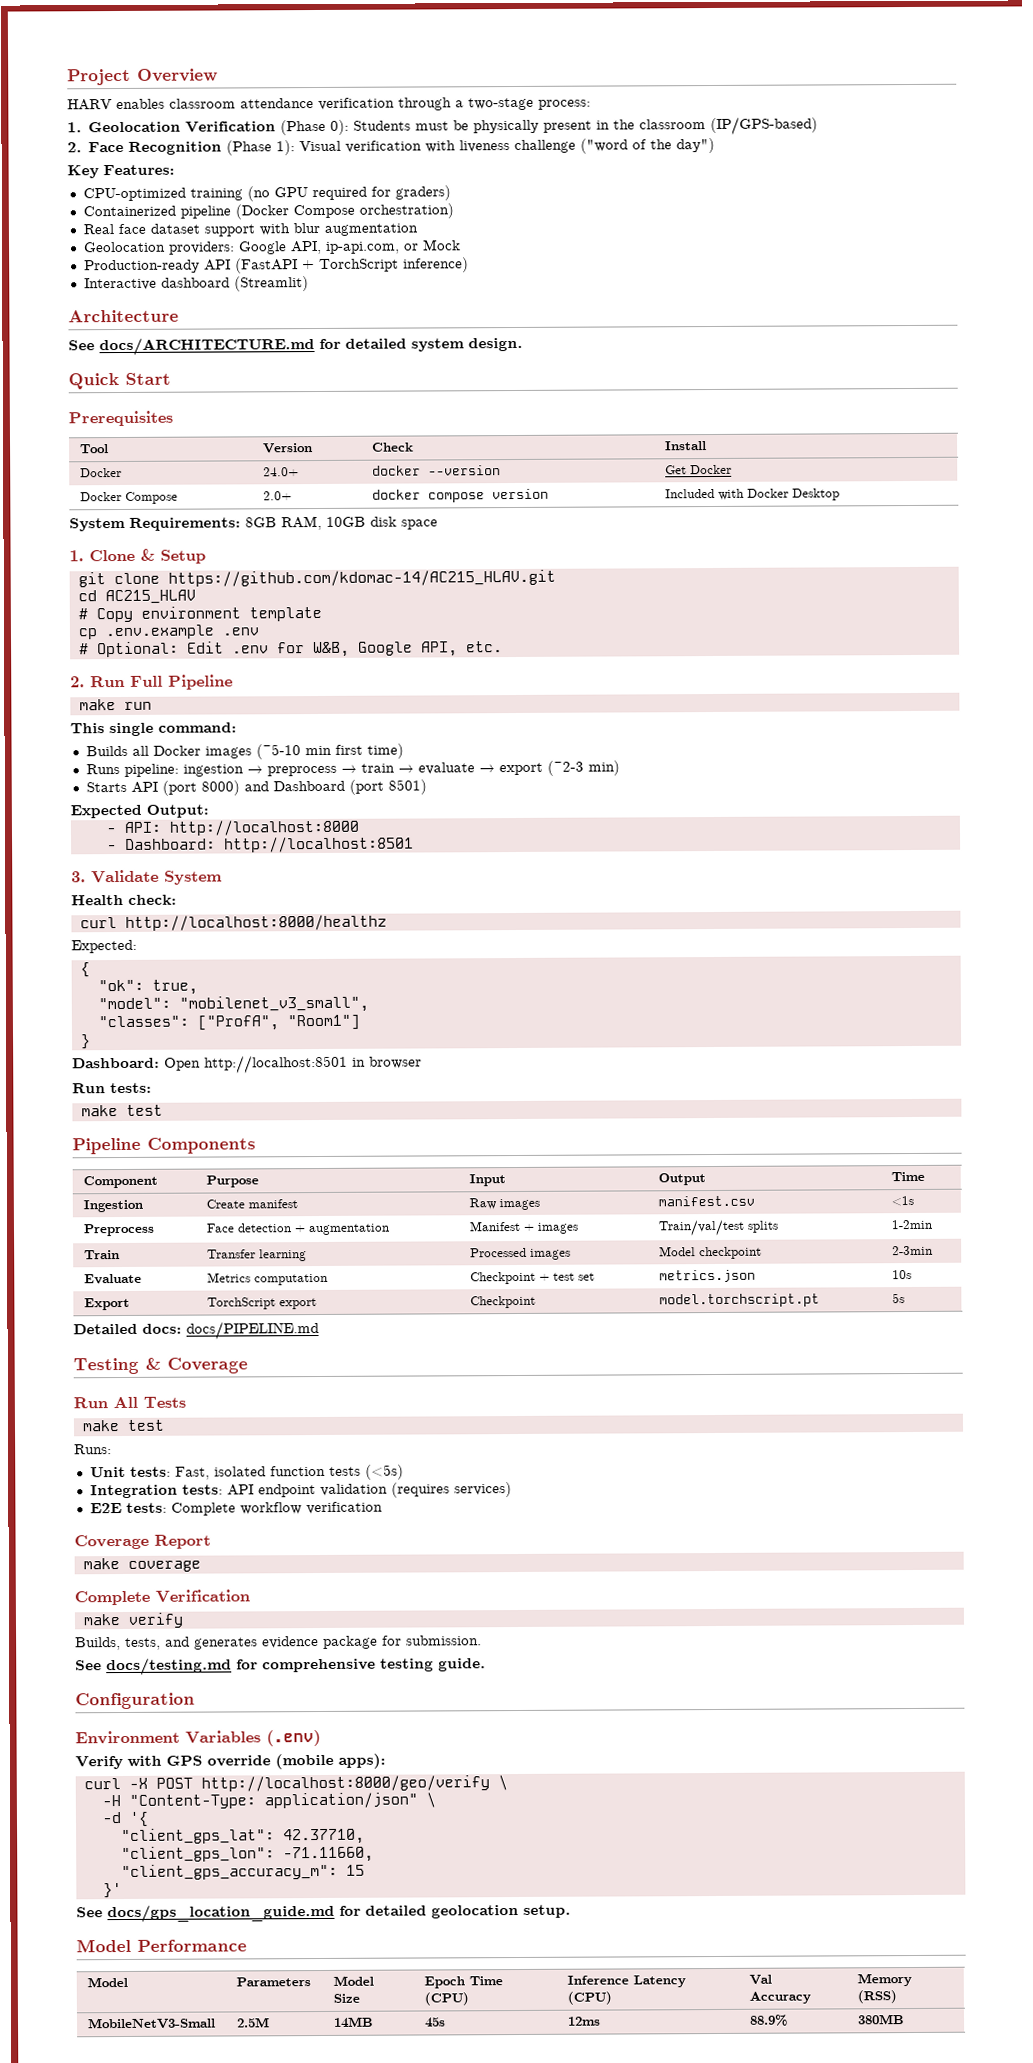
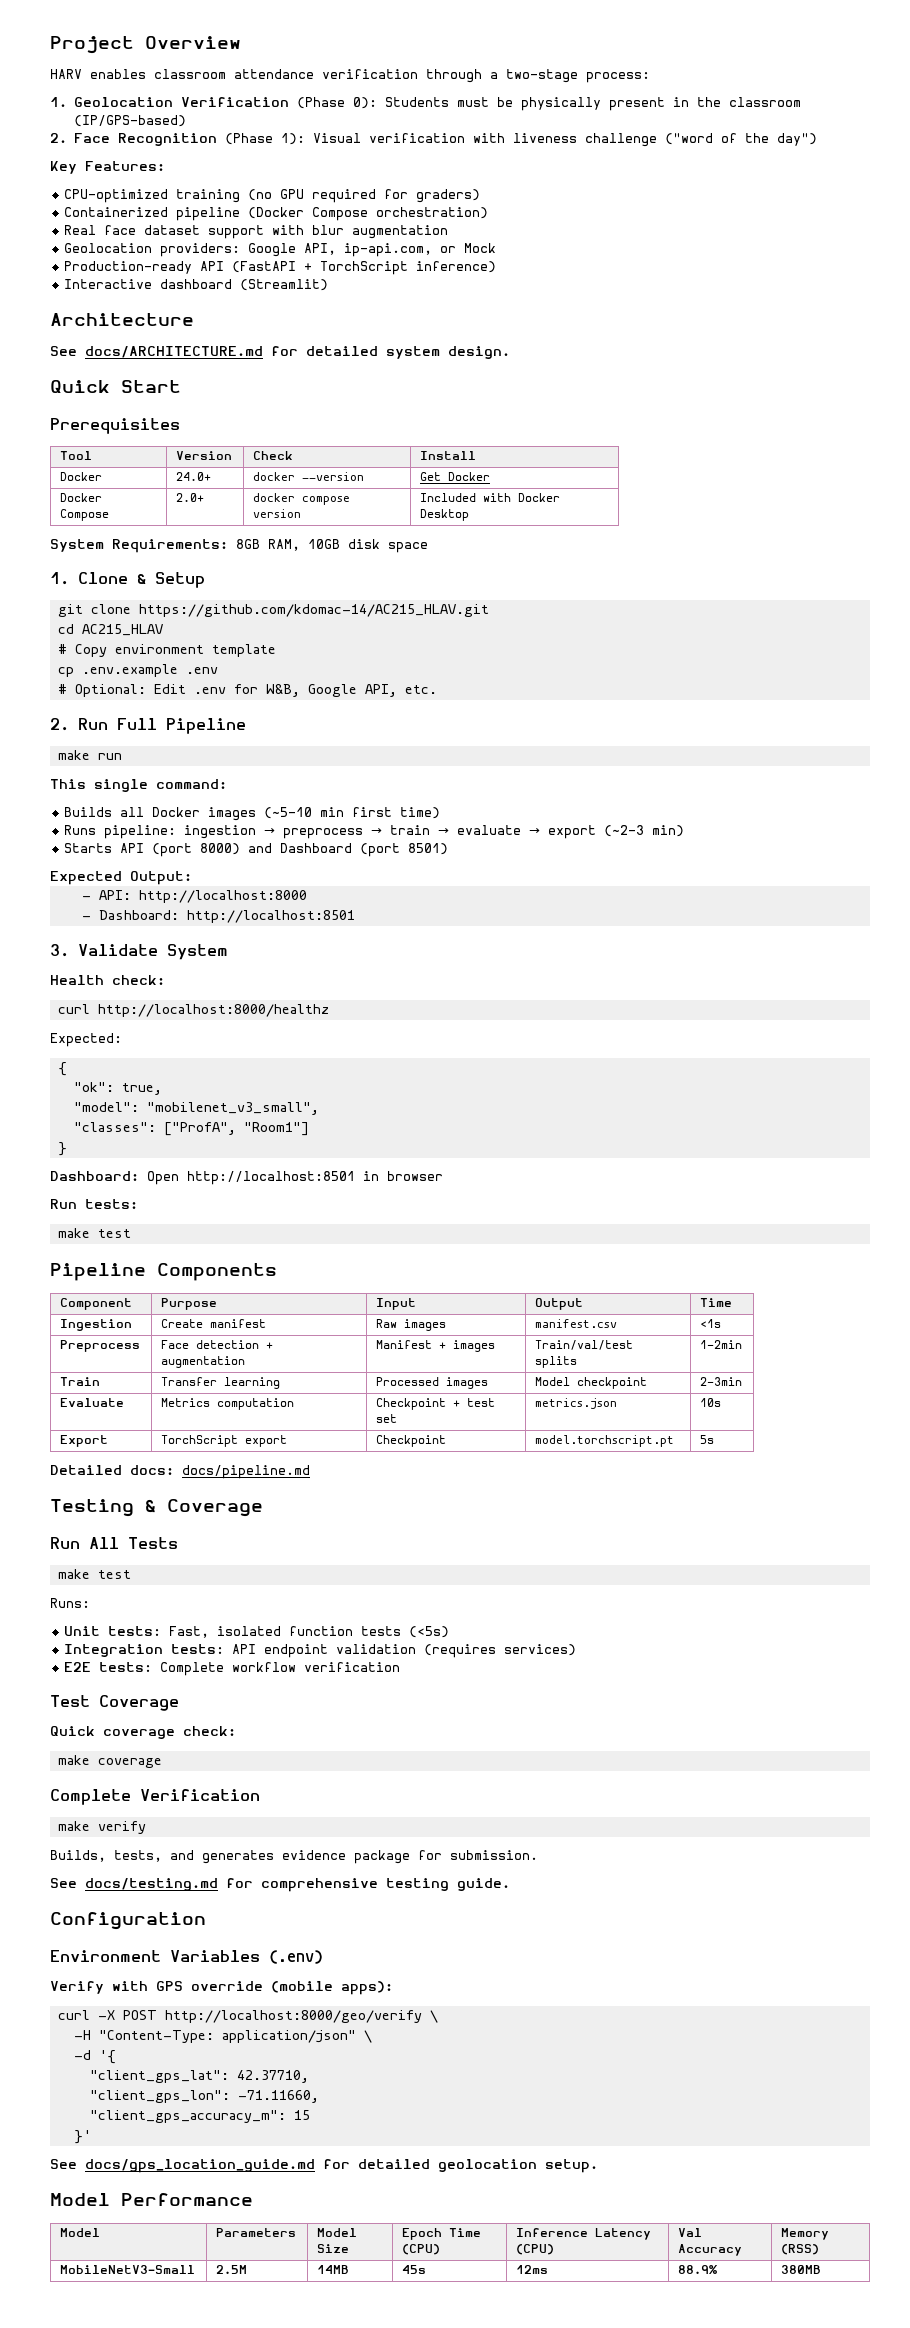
- Detailed docs: docs/PIPELINE.md
+ Detailed docs: docs/pipeline.md
- Coverage Report
+ Test Coverage
+ Quick coverage check:

